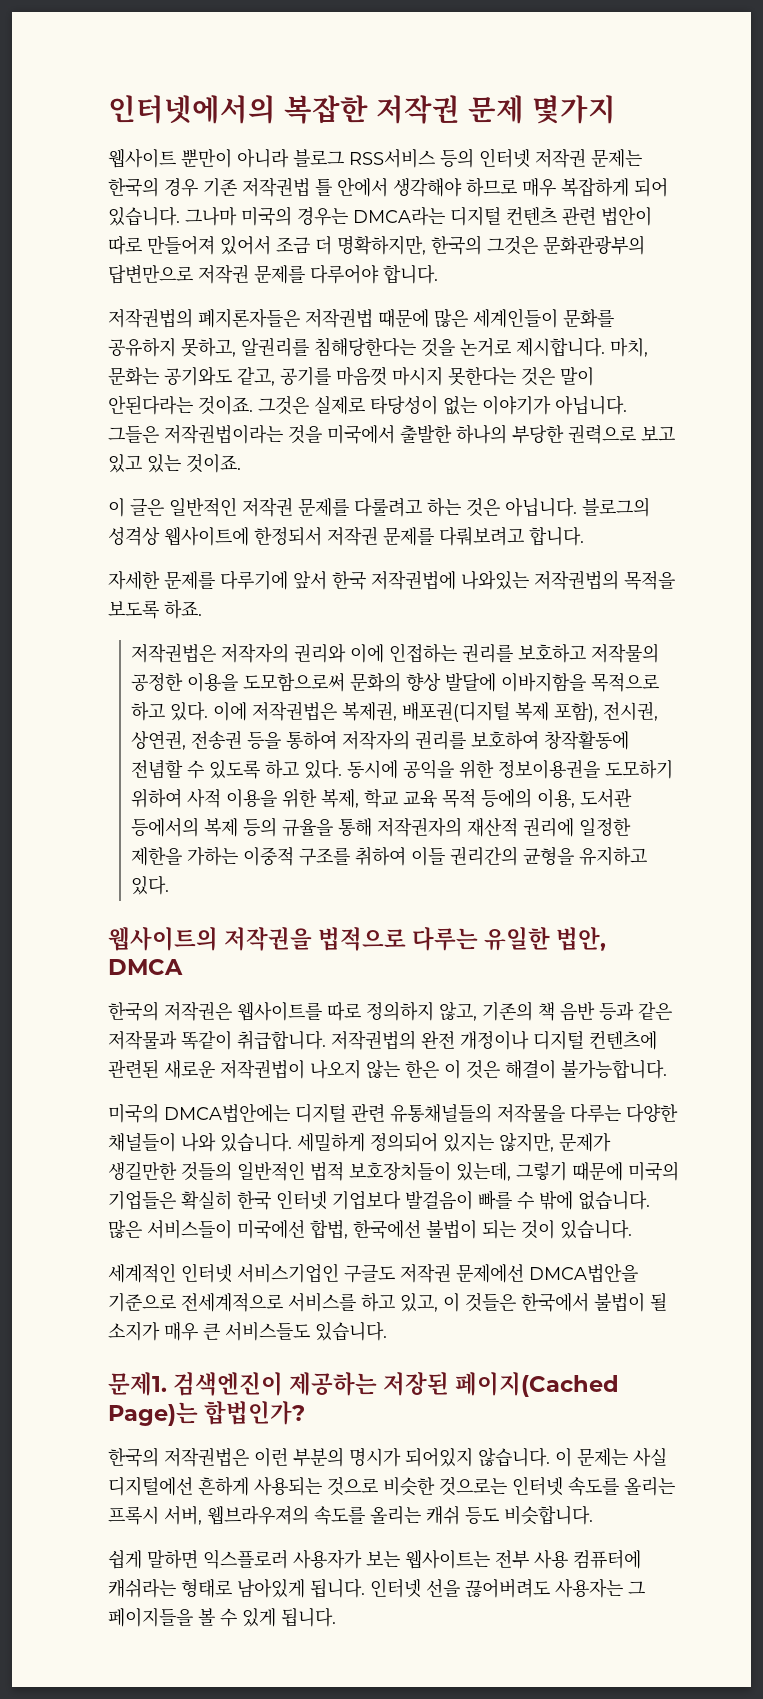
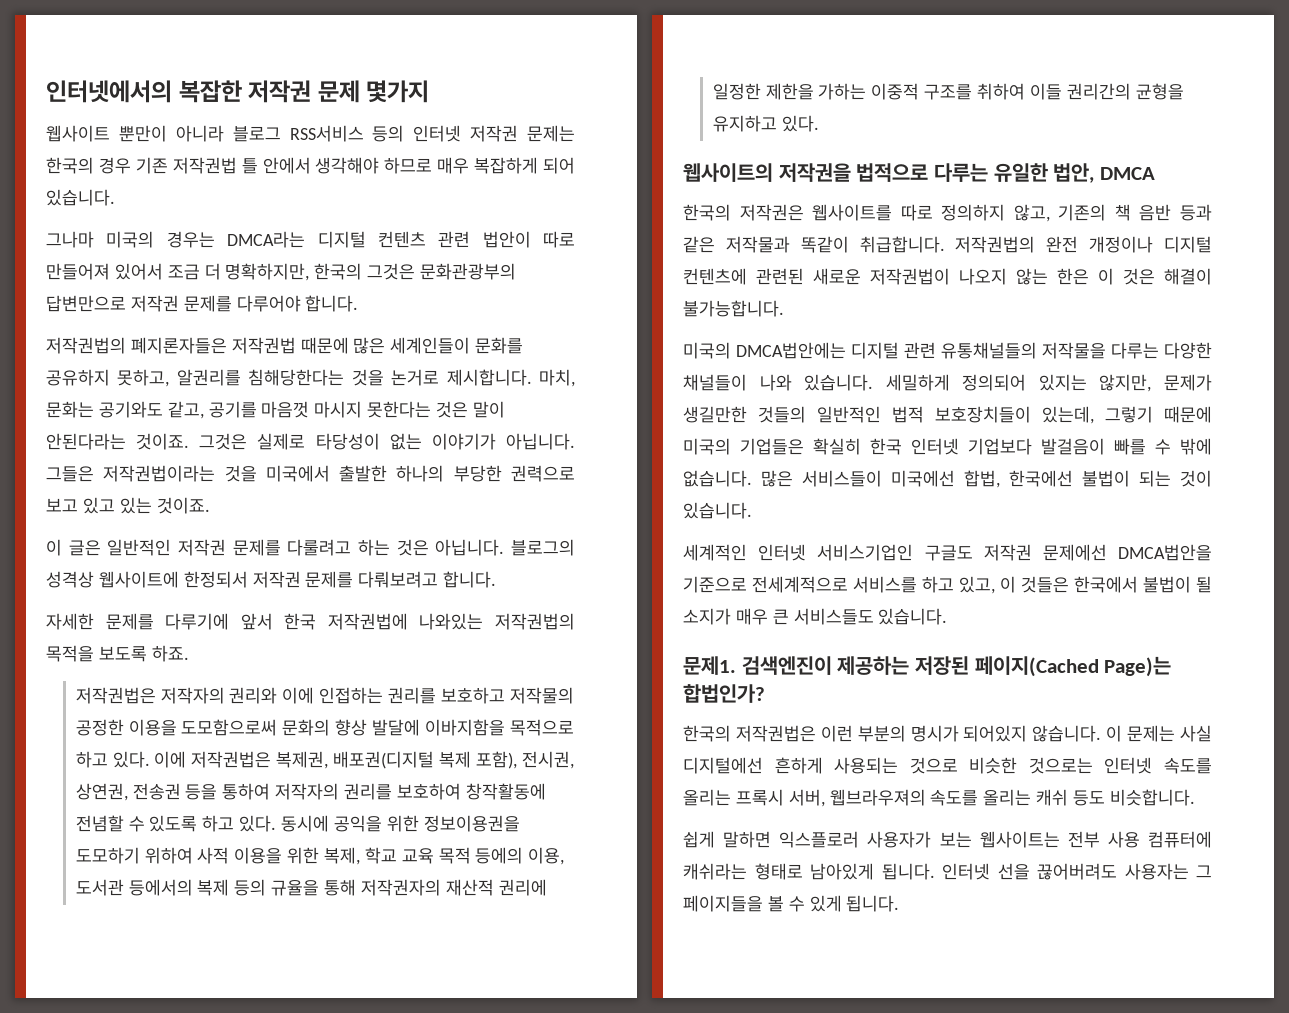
- 웹사이트 뿐만이 아니라 블로그 RSS서비스 등의 인터넷 저작권 문제는 한국의 경우 기존 저작권법 틀 안에서 생각해야 하므로 매우 복잡하게 되어 있습니다. 그나마 미국의 경우는 DMCA라는 디지털 컨텐츠 관련 법안이 따로 만들어져 있어서 조금 더 명확하지만, 한국의 그것은 문화관광부의 답변만으로 저작권 문제를 다루어야 합니다.
+ 웹사이트 뿐만이 아니라 블로그 RSS서비스 등의 인터넷 저작권 문제는 한국의 경우 기존 저작권법 틀 안에서 생각해야 하므로 매우 복잡하게 되어 있습니다.
+ 그나마 미국의 경우는 DMCA라는 디지털 컨텐츠 관련 법안이 따로 만들어져 있어서 조금 더 명확하지만, 한국의 그것은 문화관광부의 답변만으로 저작권 문제를 다루어야 합니다.

